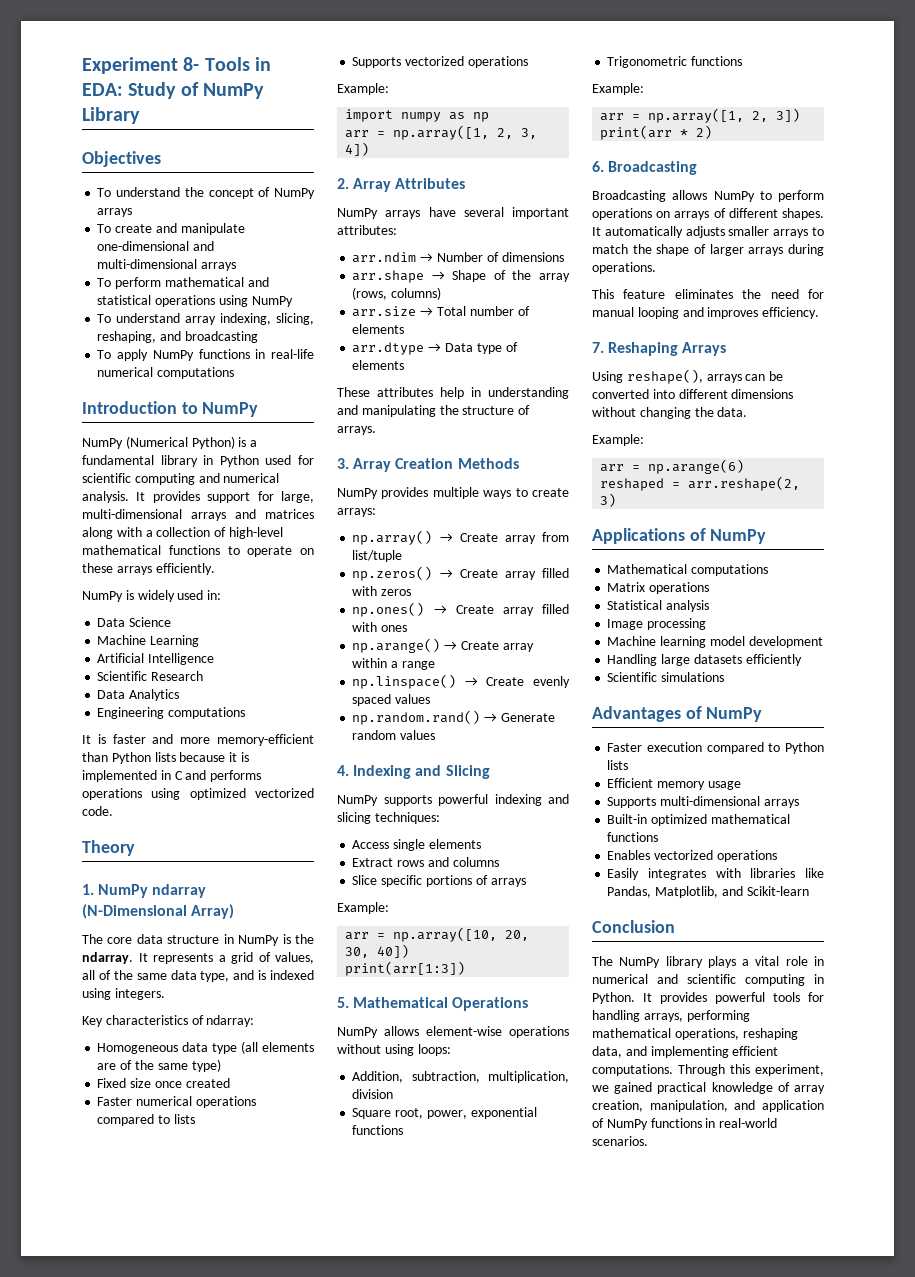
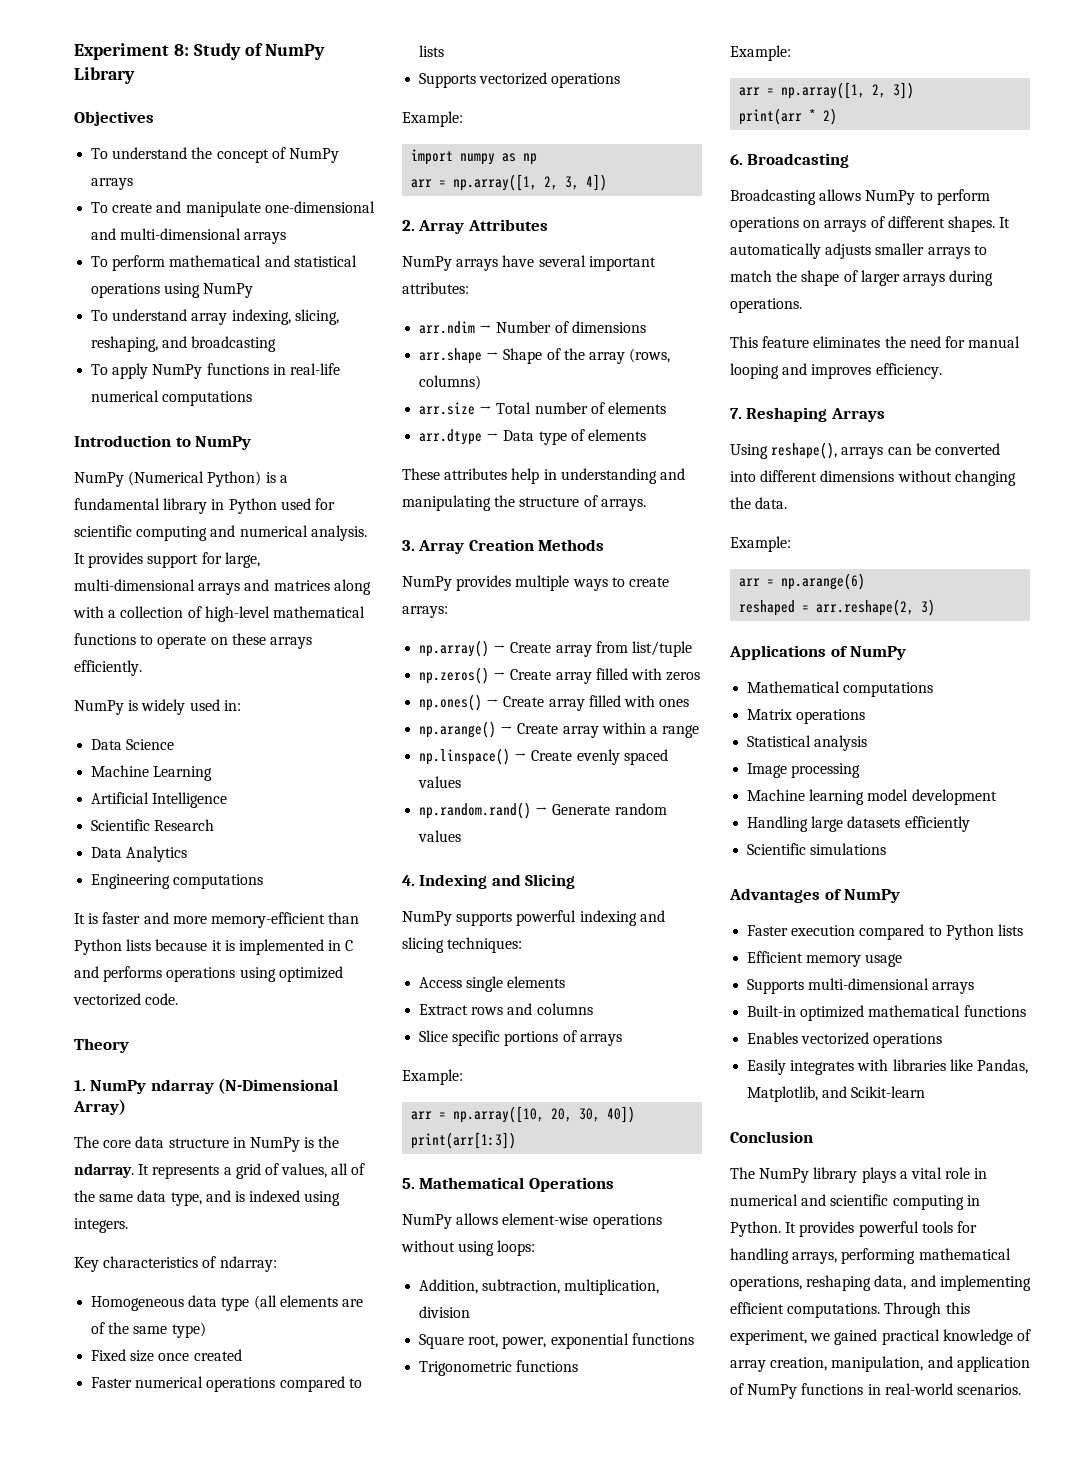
- Experiment 8- Tools in EDA: Study of NumPy Library
+ Experiment 8: Study of NumPy Library

